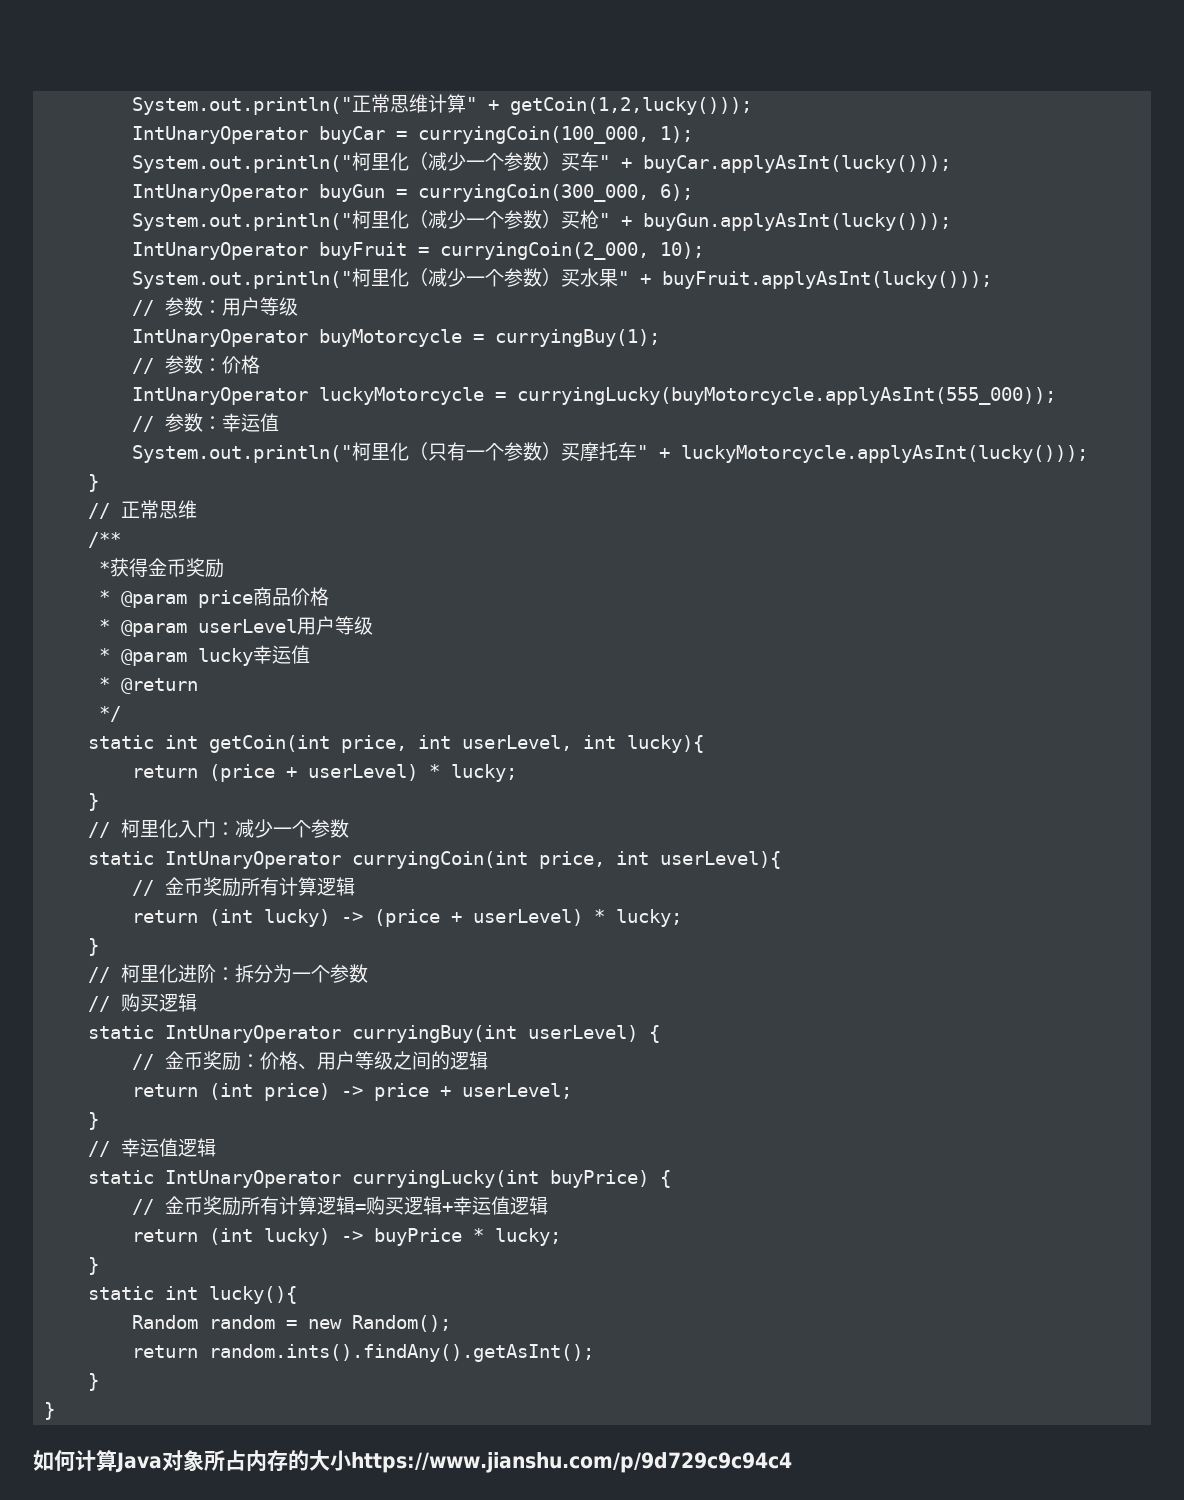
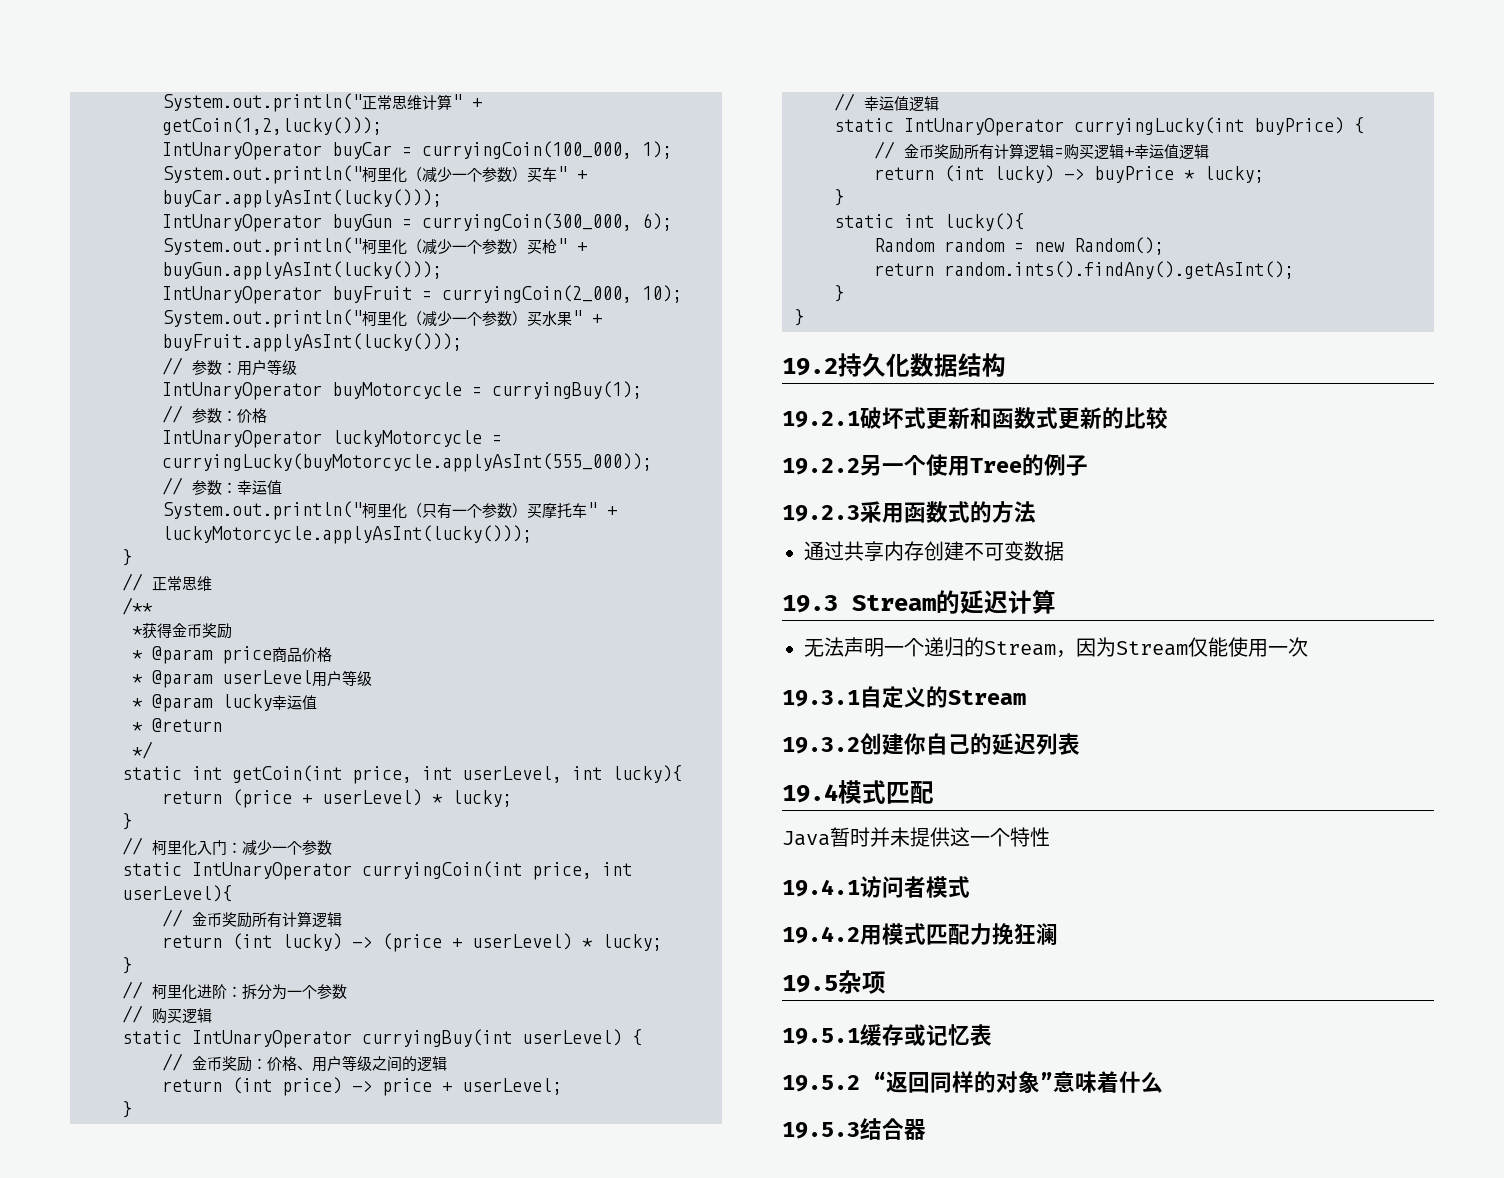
- 如何计算Java对象所占内存的大小https://www.jianshu.com/p/9d729c9c94c4
+ 19.2持久化数据结构
+ 19.2.1破坏式更新和函数式更新的比较
+ 19.2.2另一个使用Tree的例子
+ 19.2.3采用函数式的方法
+ 通过共享内存创建不可变数据
+ 19.3 Stream的延迟计算
+ 无法声明一个递归的Stream，因为Stream仅能使用一次
+ 19.3.1自定义的Stream
+ 19.3.2创建你自己的延迟列表
+ 19.4模式匹配
+ Java暂时并未提供这一个特性
+ 19.4.1访问者模式
+ 19.4.2用模式匹配力挽狂澜
+ 19.5杂项
+ 19.5.1缓存或记忆表
+ 19.5.2 “返回同样的对象”意味着什么
+ 19.5.3结合器

